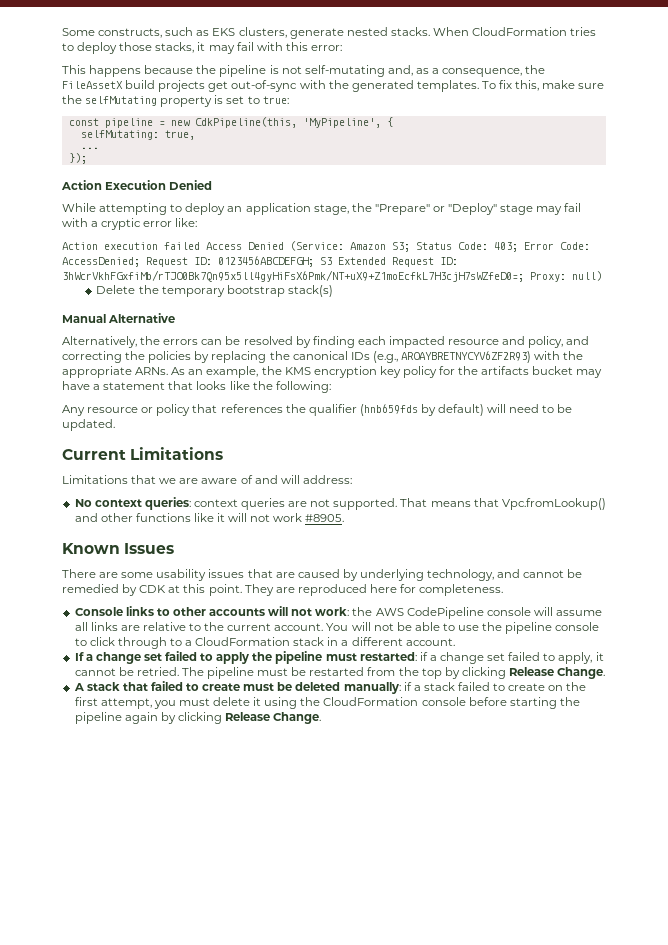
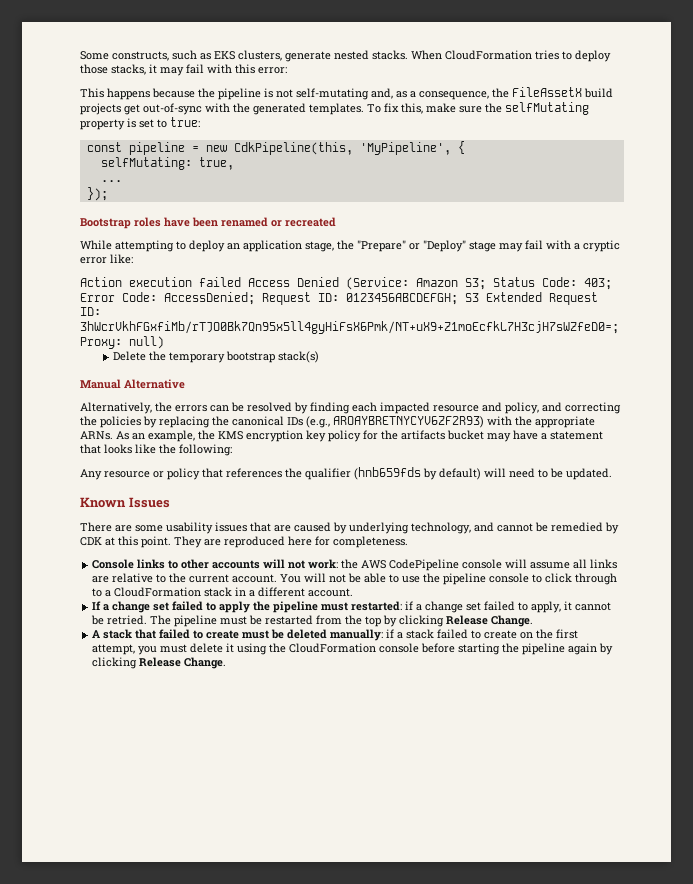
- Action Execution Denied
+ Bootstrap roles have been renamed or recreated
- Current Limitations
- Limitations that we are aware of and will address:
- No context queries: context queries are not supported. That means that Vpc.fromLookup() and other functions like it will not work #8905.

